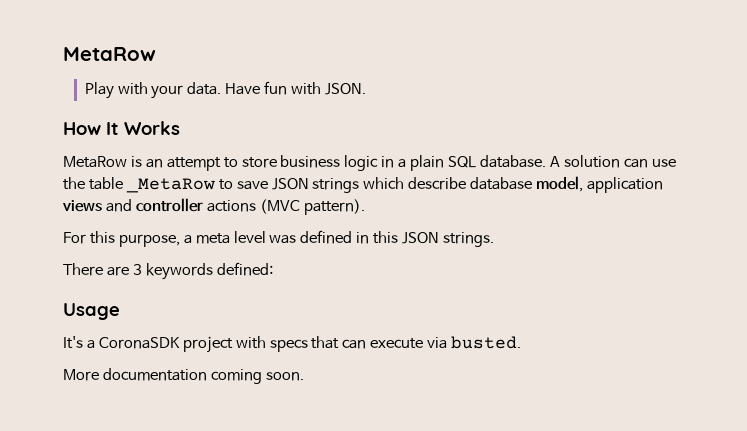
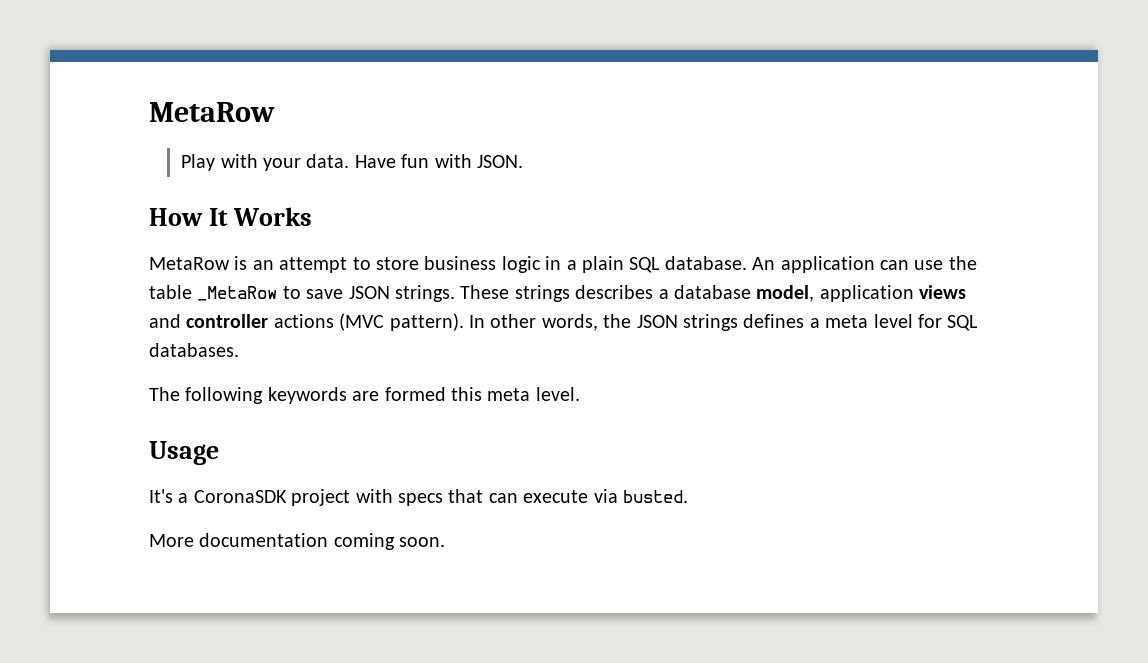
- A solution can use the table _MetaRow to save JSON strings which describe database model, application views and controller actions (MVC pattern).
- For this purpose, a meta level was defined in this JSON strings.
- There are 3 keywords defined:
+ An application can use the table _MetaRow to save JSON strings. These strings describes a database model, application views and controller actions (MVC pattern). In other words, the JSON strings defines a meta level for SQL databases.
+ The following keywords are formed this meta level.

